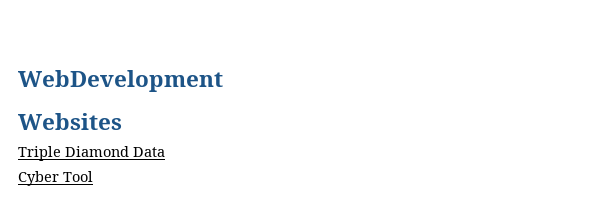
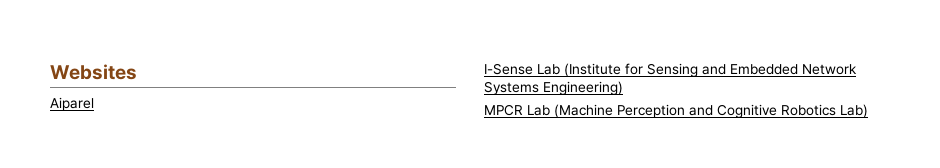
- WebDevelopment
- Triple Diamond Data
- Cyber Tool
+ Aiparel
+ I-Sense Lab (Institute for Sensing and Embedded Network Systems Engineering)
+ MPCR Lab (Machine Perception and Cognitive Robotics Lab)

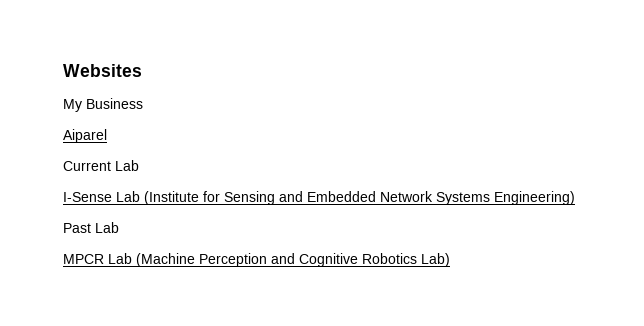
+ My Business
+ Current Lab
+ Past Lab

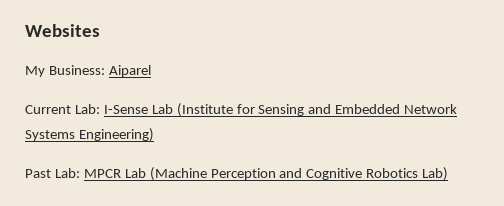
- My Business
- Aiparel
+ My Business: Aiparel
- Current Lab
- I-Sense Lab (Institute for Sensing and Embedded Network Systems Engineering)
+ Current Lab: I-Sense Lab (Institute for Sensing and Embedded Network Systems Engineering)
- Past Lab
- MPCR Lab (Machine Perception and Cognitive Robotics Lab)
+ Past Lab: MPCR Lab (Machine Perception and Cognitive Robotics Lab)

